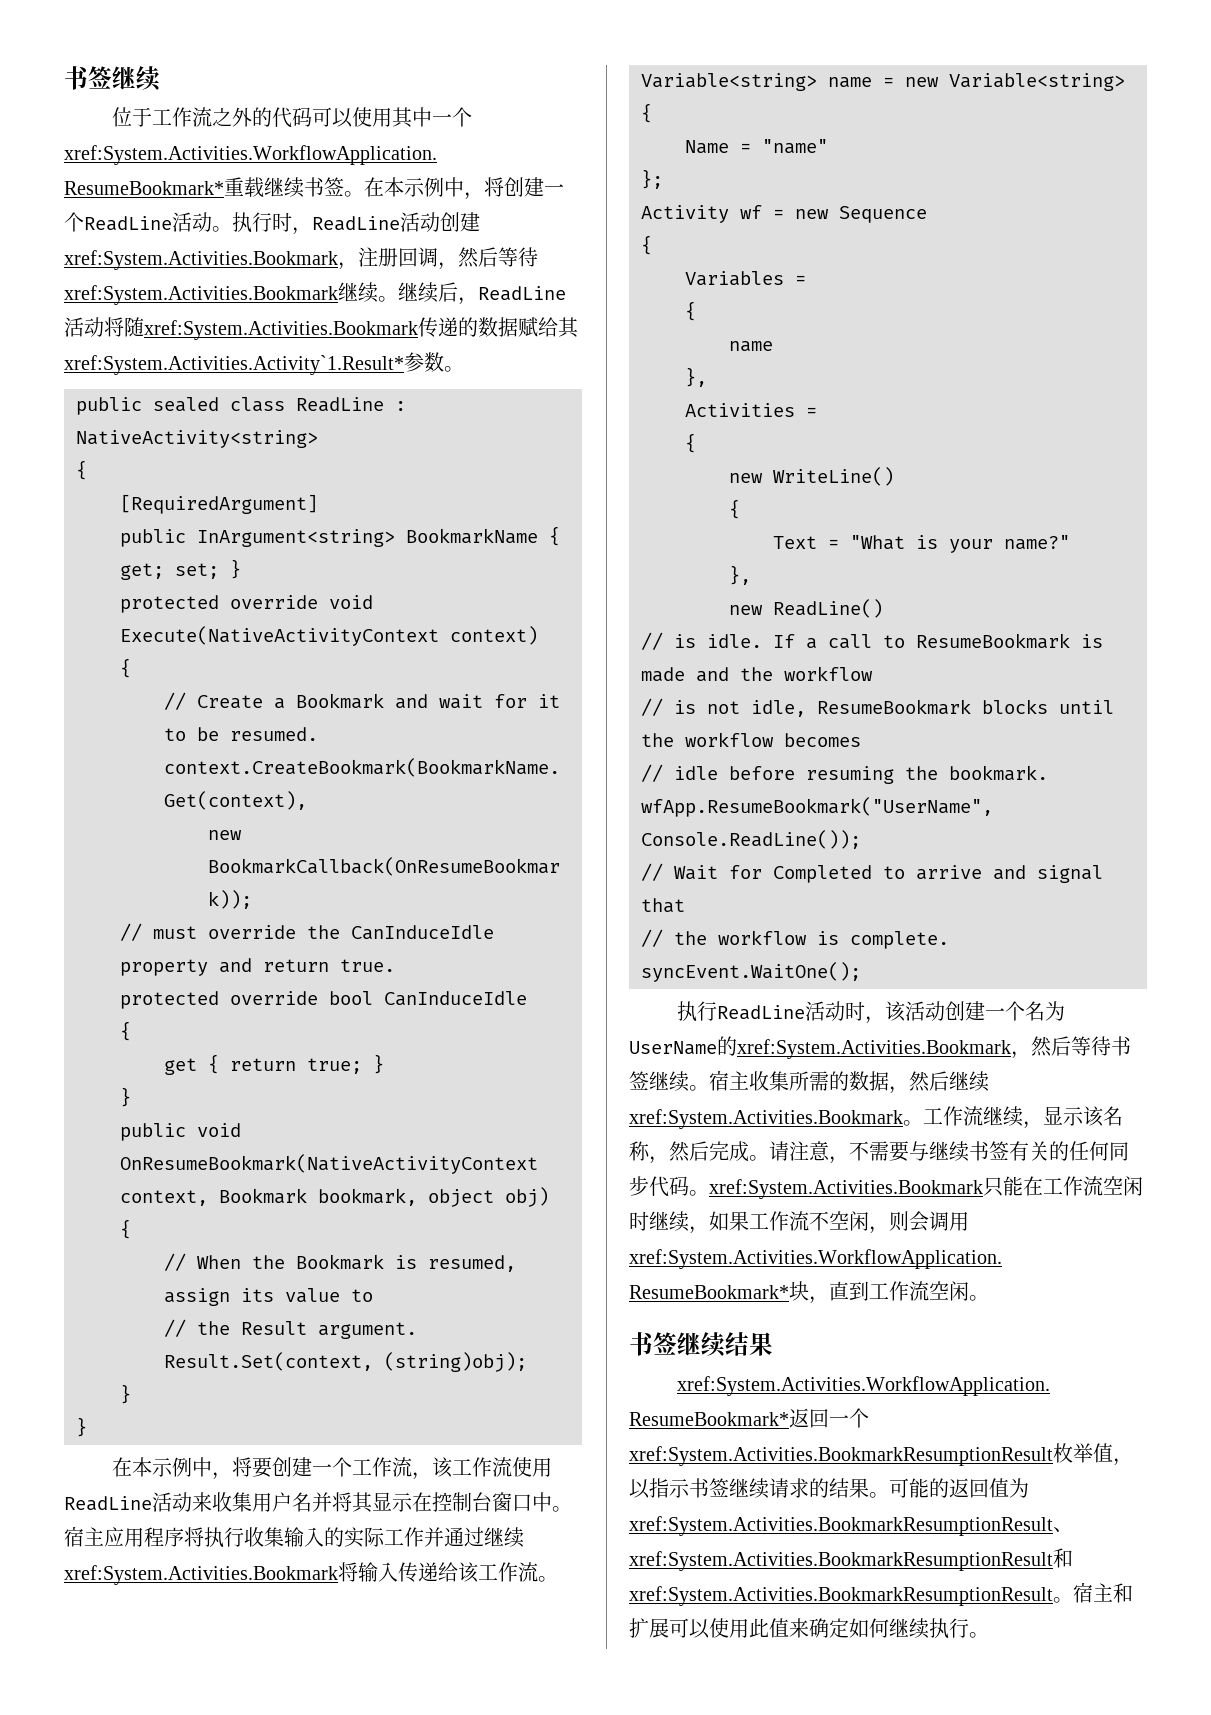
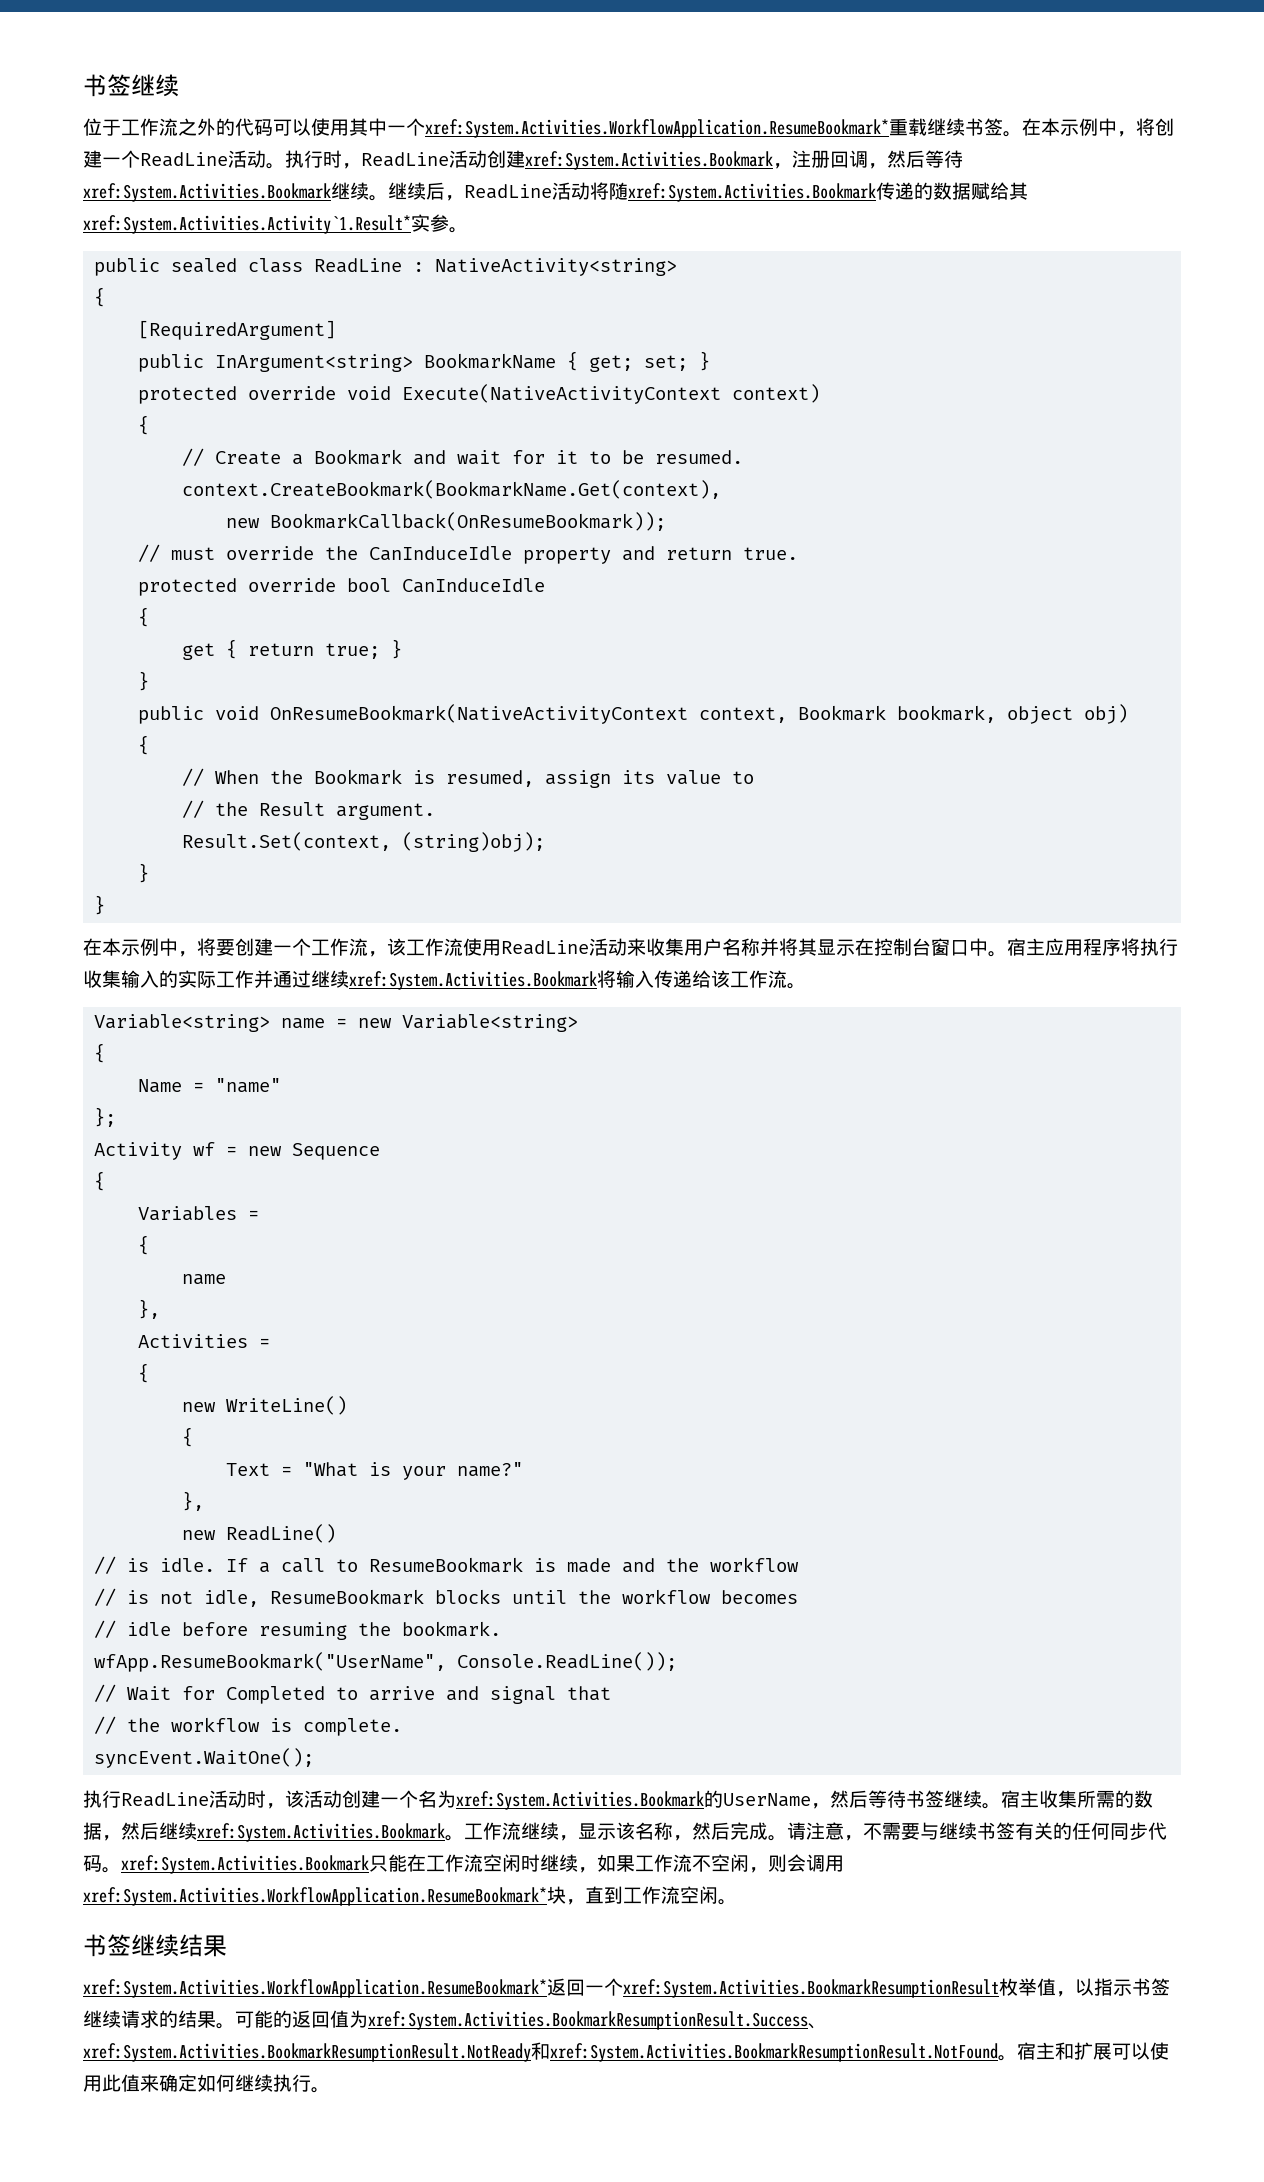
- 继续后，ReadLine活动将随xref:System.Activities.Bookmark传递的数据赋给其xref:System.Activities.Activity`1.Result*参数。
+ 继续后，ReadLine活动将随xref:System.Activities.Bookmark传递的数据赋给其xref:System.Activities.Activity`1.Result*实参。
- 在本示例中，将要创建一个工作流，该工作流使用ReadLine活动来收集用户名并将其显示在控制台窗口中。
+ 在本示例中，将要创建一个工作流，该工作流使用ReadLine活动来收集用户名称并将其显示在控制台窗口中。
- 执行ReadLine活动时，该活动创建一个名为UserName的xref:System.Activities.Bookmark，然后等待书签继续。
+ 执行ReadLine活动时，该活动创建一个名为xref:System.Activities.Bookmark的UserName，然后等待书签继续。
- 可能的返回值为xref:System.Activities.BookmarkResumptionResult、xref:System.Activities.BookmarkResumptionResult和xref:System.Activities.BookmarkResumptionResult。
+ 可能的返回值为xref:System.Activities.BookmarkResumptionResult.Success、xref:System.Activities.BookmarkResumptionResult.NotReady和xref:System.Activities.BookmarkResumptionResult.NotFound。

